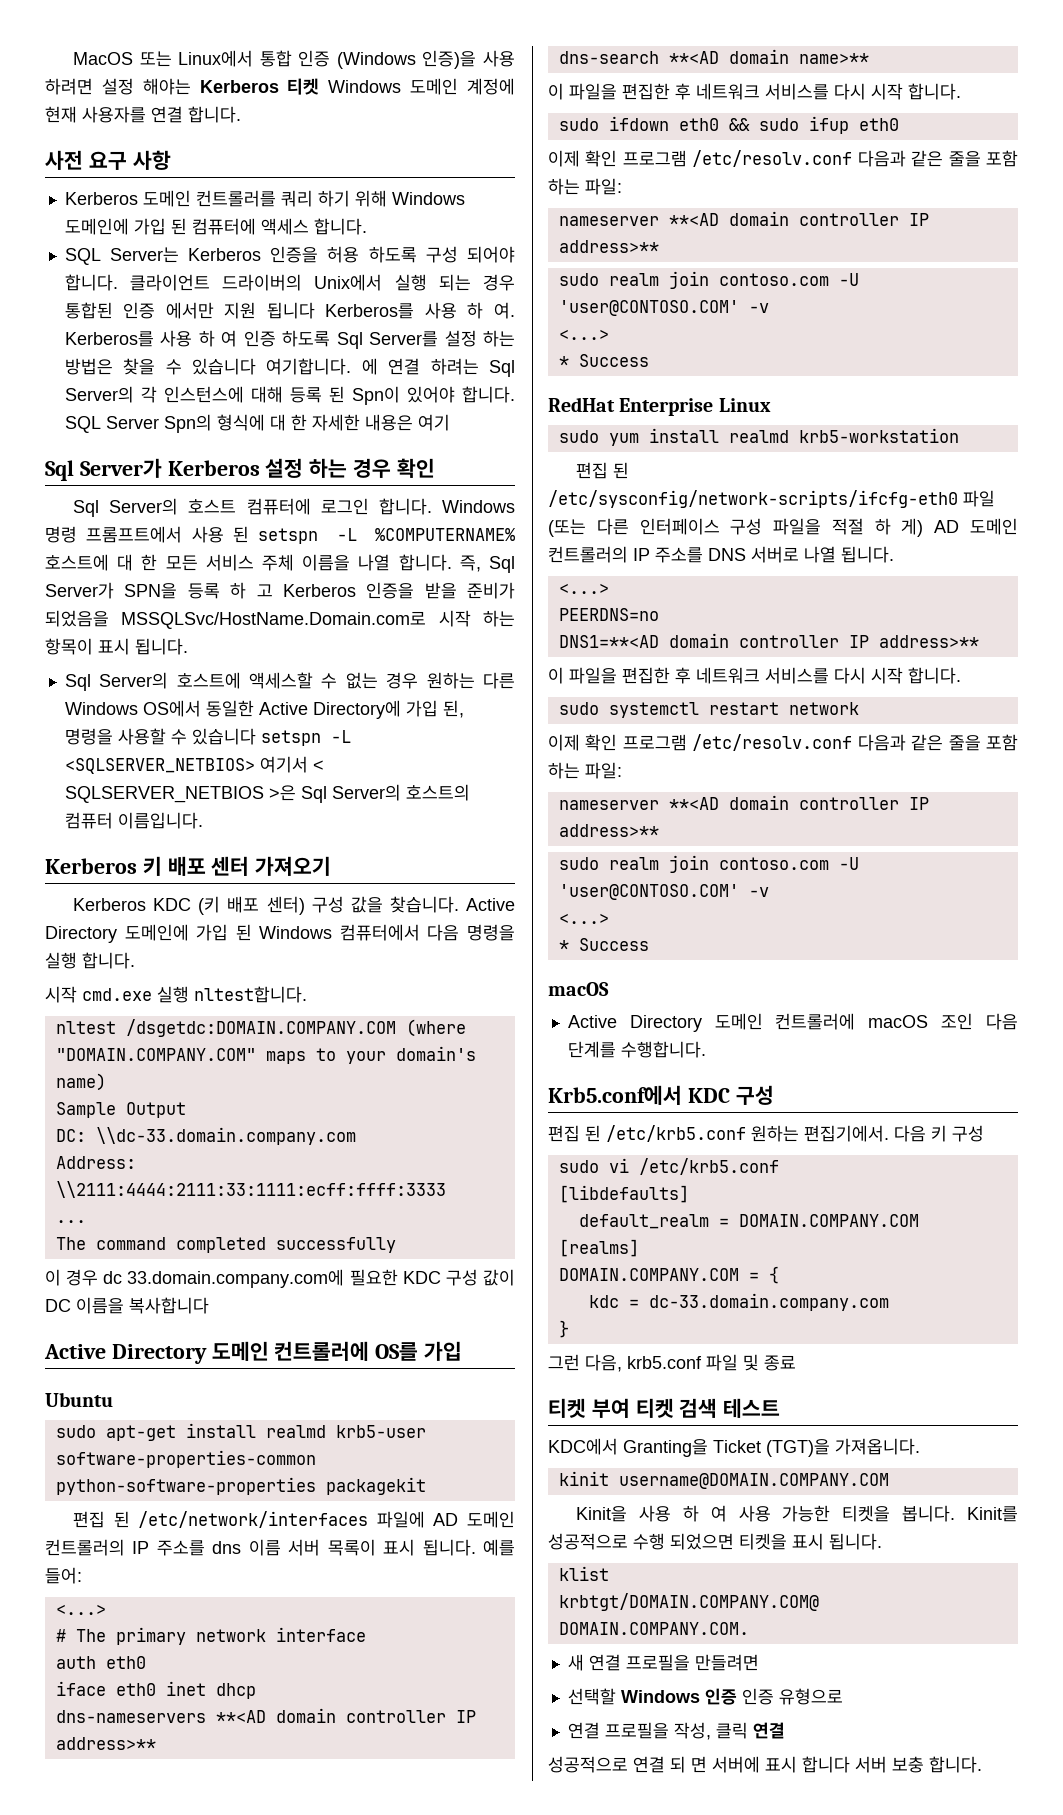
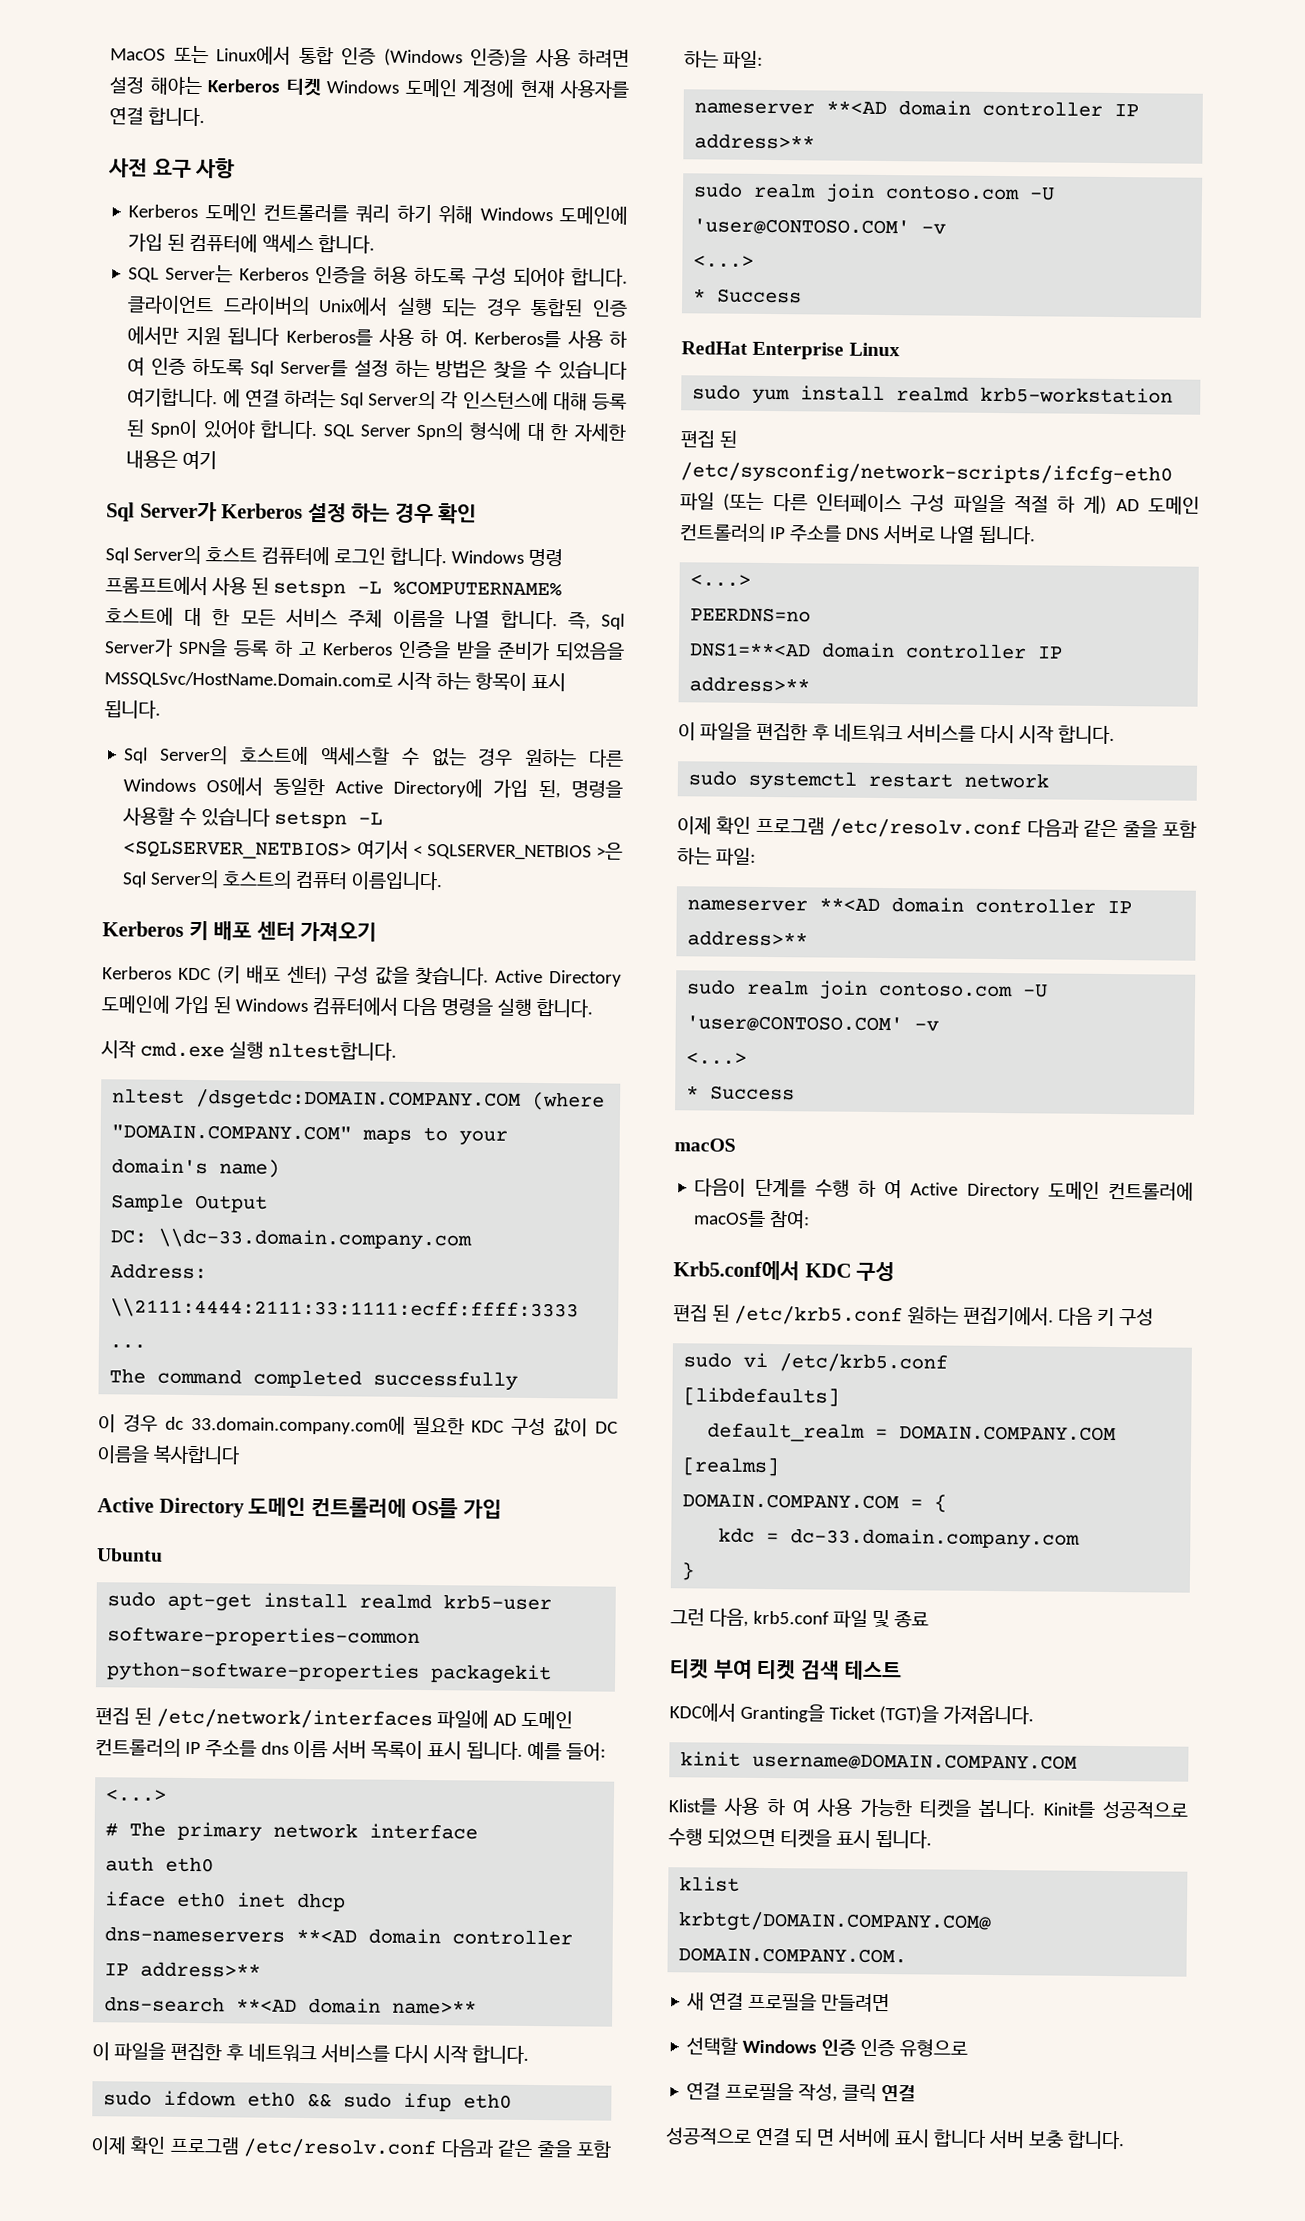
- Active Directory 도메인 컨트롤러에 macOS 조인 다음 단계를 수행합니다.
+ 다음이 단계를 수행 하 여 Active Directory 도메인 컨트롤러에 macOS를 참여:
- Kinit을 사용 하 여 사용 가능한 티켓을 봅니다.
+ Klist를 사용 하 여 사용 가능한 티켓을 봅니다.

